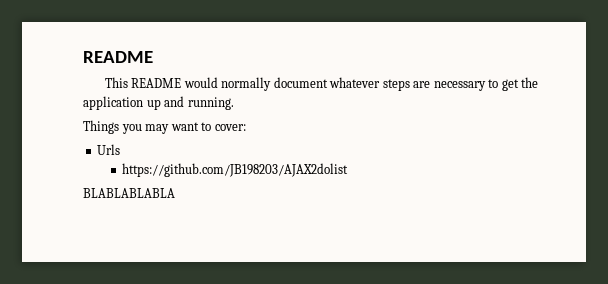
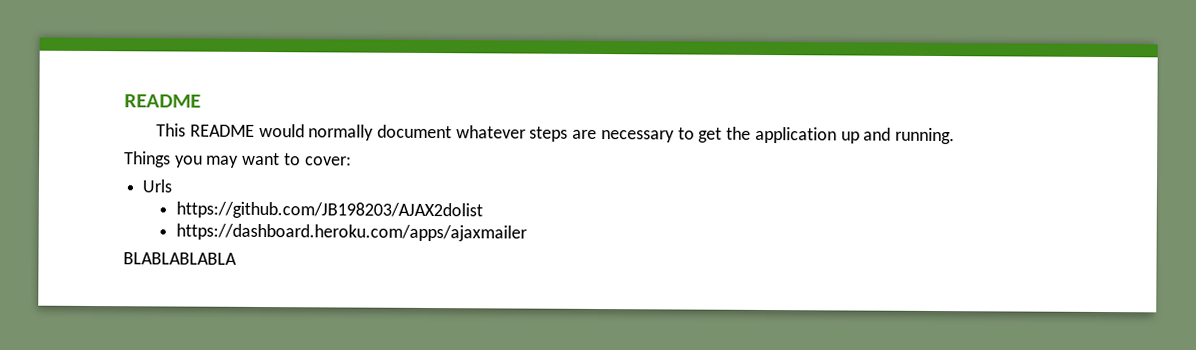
+ https://dashboard.heroku.com/apps/ajaxmailer

